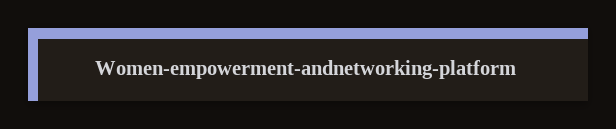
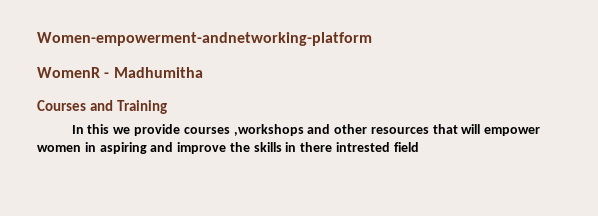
+ WomenR - Madhumitha
+ Courses and Training
+ In this we provide courses ,workshops and other resources that will empower women in aspiring and improve the skills in there intrested field

